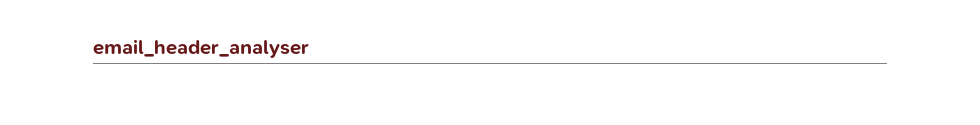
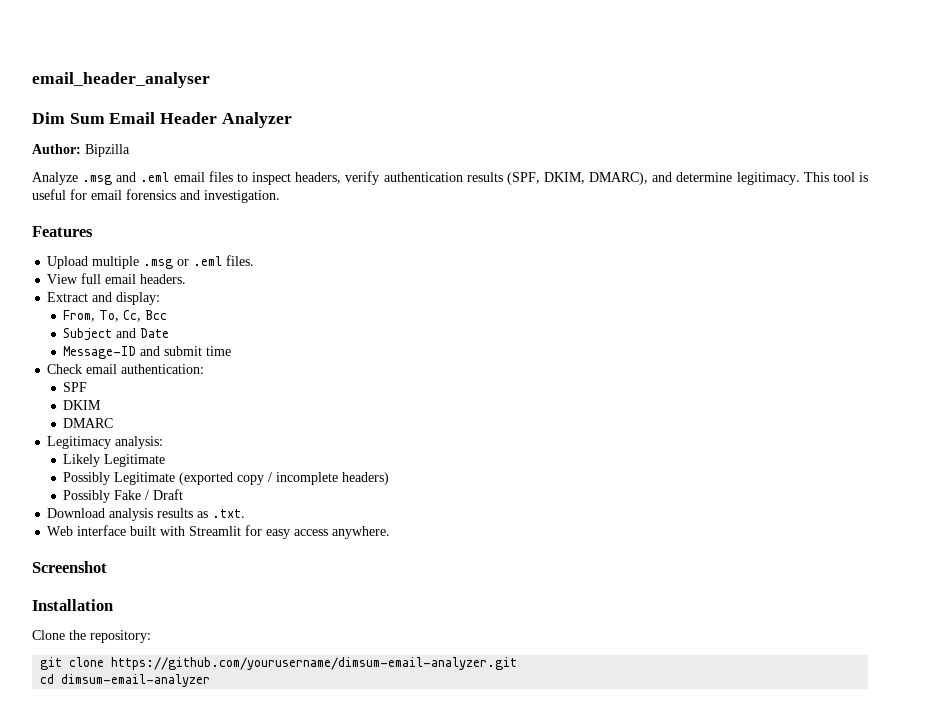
+ Dim Sum Email Header Analyzer
+ Author: Bipzilla
+ Analyze .msg and .eml email files to inspect headers, verify authentication results (SPF, DKIM, DMARC), and determine legitimacy. This tool is useful for email forensics and investigation.
+ Features
+ Upload multiple .msg or .eml files.
+ View full email headers.
+ Extract and display:
+ From, To, Cc, Bcc
+ Subject and Date
+ Message-ID and submit time
+ Check email authentication:
+ SPF
+ DKIM
+ DMARC
+ Legitimacy analysis:
+ Likely Legitimate
+ Possibly Legitimate (exported copy / incomplete headers)
+ Possibly Fake / Draft
+ Download analysis results as .txt.
+ Web interface built with Streamlit for easy access anywhere.
+ Screenshot
+ Installation
+ Clone the repository:
+ git clone https://github.com/yourusername/dimsum-email-analyzer.git
+ cd dimsum-email-analyzer

